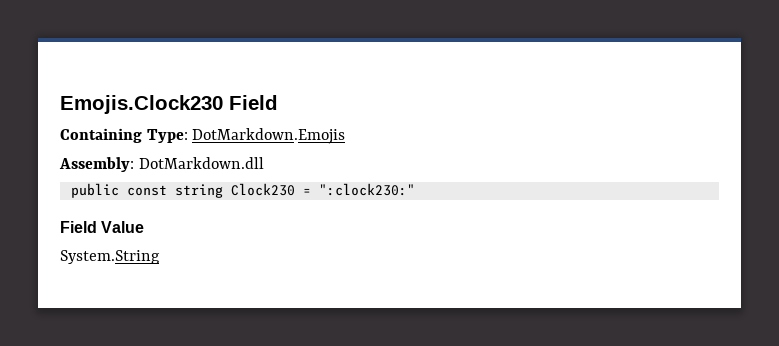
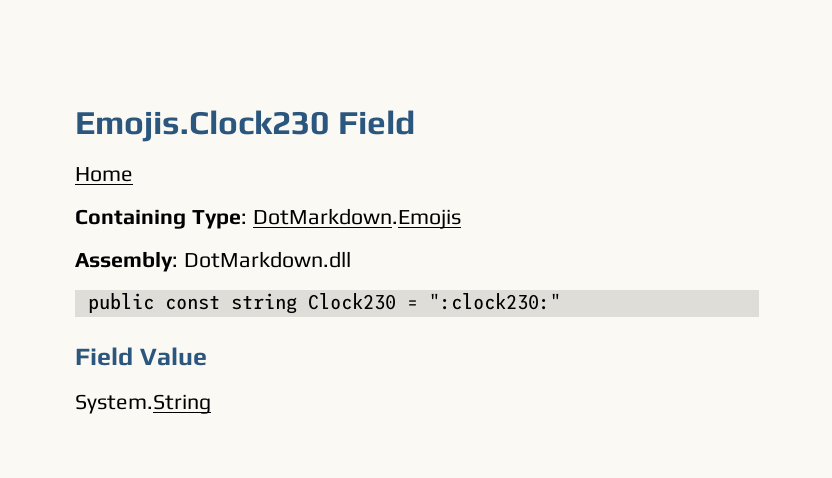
+ Home

